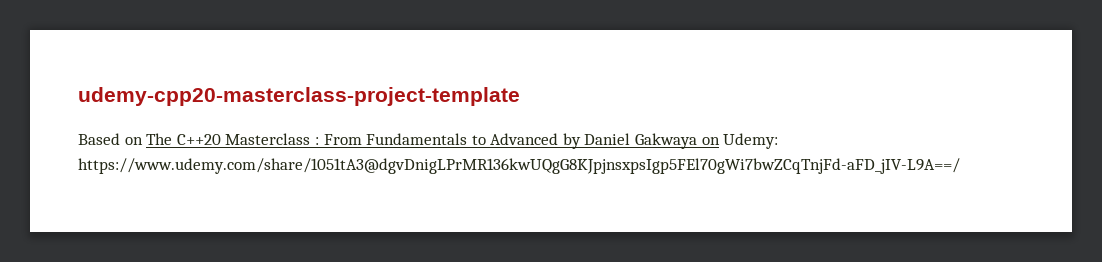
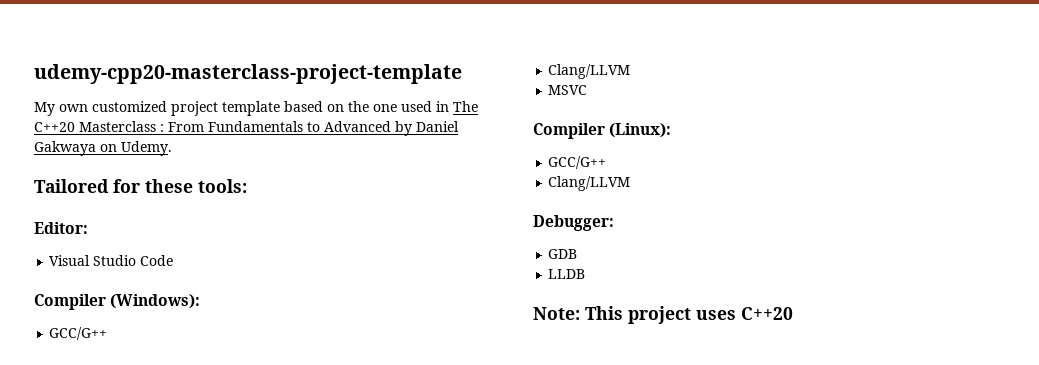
- Based on The C++20 Masterclass : From Fundamentals to Advanced by Daniel Gakwaya on Udemy: https://www.udemy.com/share/1051tA3@dgvDnigLPrMR136kwUQgG8KJpjnsxpsIgp5FEl70gWi7bwZCqTnjFd-aFD_jIV-L9A==/
+ My own customized project template based on the one used in The C++20 Masterclass : From Fundamentals to Advanced by Daniel Gakwaya on Udemy.
+ Tailored for these tools:
+ Editor:
+ Visual Studio Code
+ Compiler (Windows):
+ GCC/G++
+ Clang/LLVM
+ MSVC
+ Compiler (Linux):
+ GCC/G++
+ Clang/LLVM
+ Debugger:
+ GDB
+ LLDB
+ Note: This project uses C++20

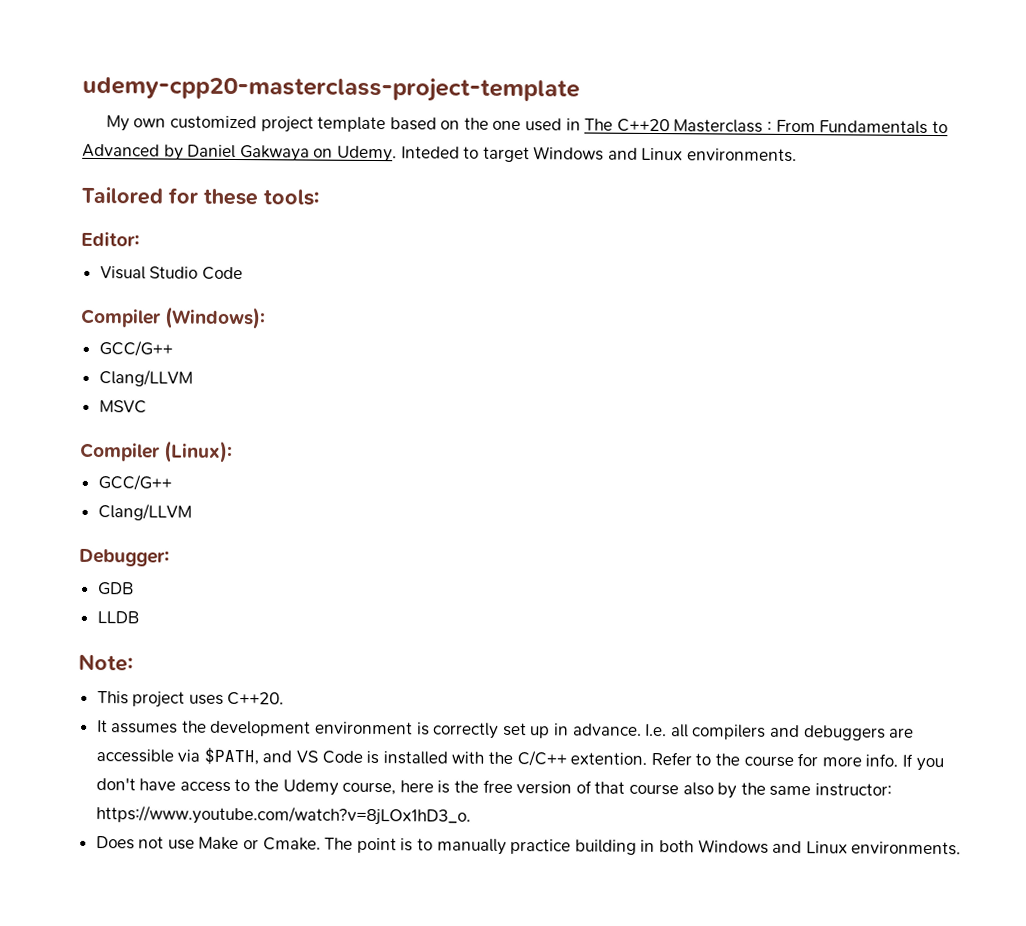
+ Inteded to target Windows and Linux environments.
- Note: This project uses C++20
+ Note:
+ This project uses C++20.
+ It assumes the development environment is correctly set up in advance. I.e. all compilers and debuggers are accessible via $PATH, and VS Code is installed with the C/C++ extention. Refer to the course for more info. If you don't have access to the Udemy course, here is the free version of that course also by the same instructor: https://www.youtube.com/watch?v=8jLOx1hD3_o.
+ Does not use Make or Cmake. The point is to manually practice building in both Windows and Linux environments.

